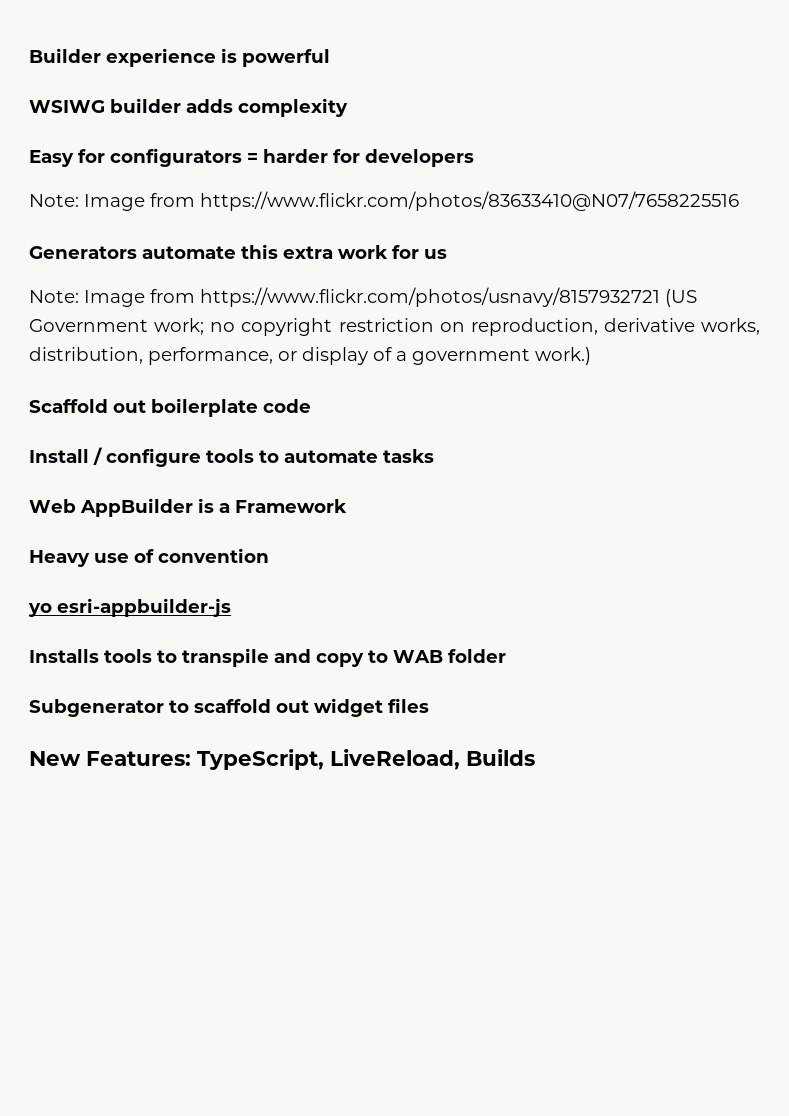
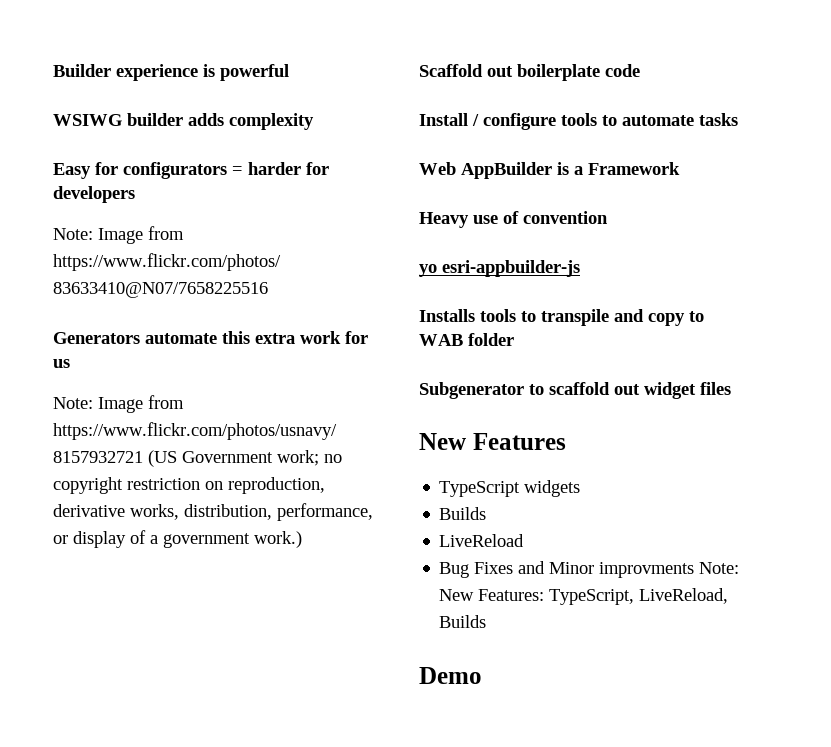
- New Features: TypeScript, LiveReload, Builds
+ New Features
+ TypeScript widgets
+ Builds
+ LiveReload
+ Bug Fixes and Minor improvments Note: New Features: TypeScript, LiveReload, Builds
+ Demo

